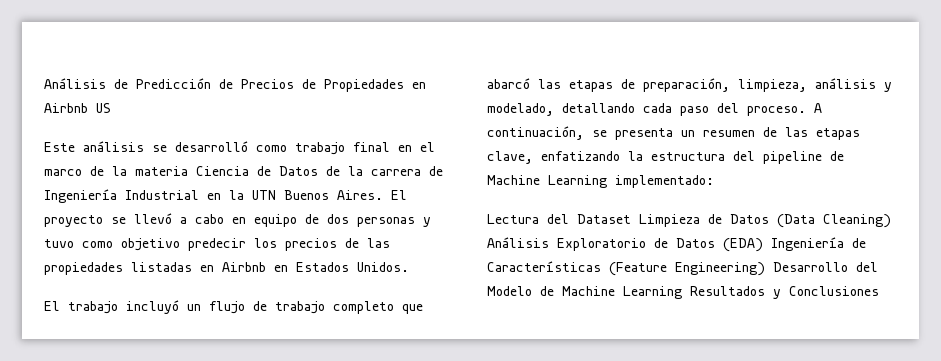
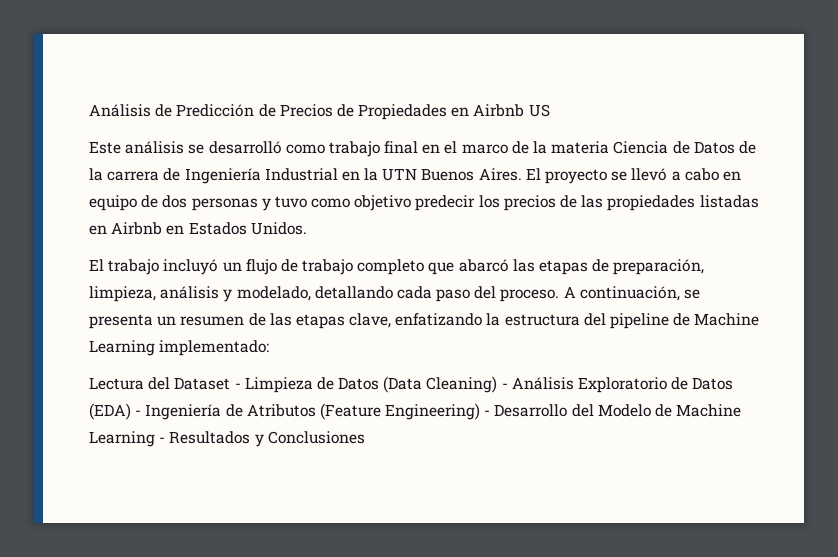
- Lectura del Dataset Limpieza de Datos (Data Cleaning) Análisis Exploratorio de Datos (EDA) Ingeniería de Características (Feature Engineering) Desarrollo del Modelo de Machine Learning Resultados y Conclusiones
+ Lectura del Dataset - Limpieza de Datos (Data Cleaning) - Análisis Exploratorio de Datos (EDA) - Ingeniería de Atributos (Feature Engineering) - Desarrollo del Modelo de Machine Learning - Resultados y Conclusiones

